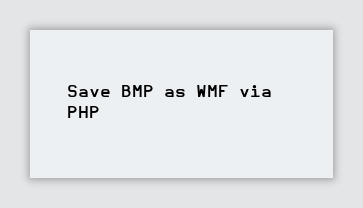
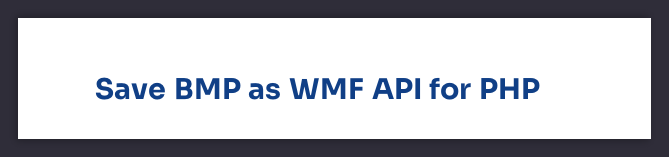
- Save BMP as WMF via PHP
+ Save BMP as WMF API for PHP

